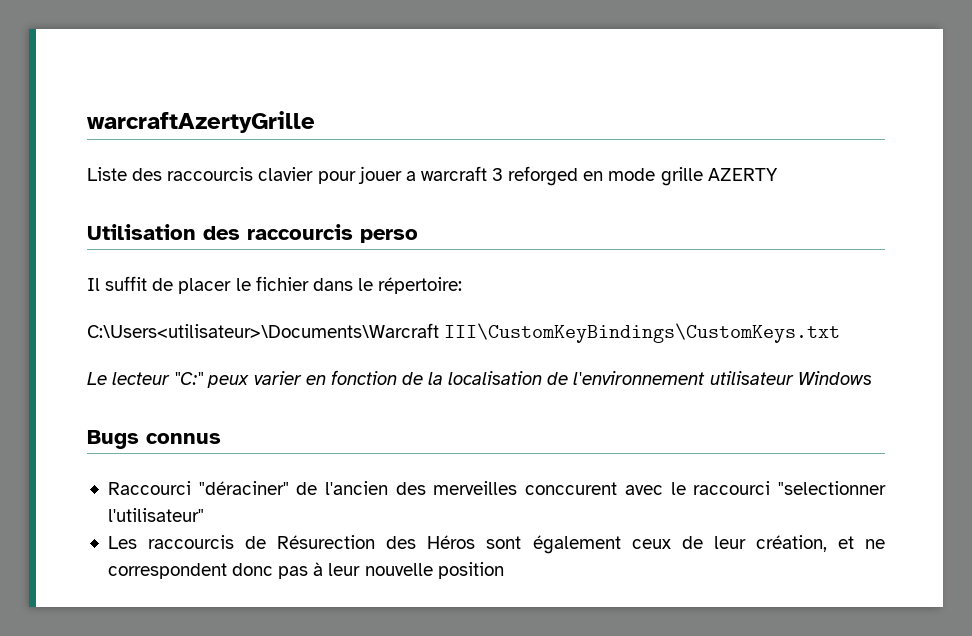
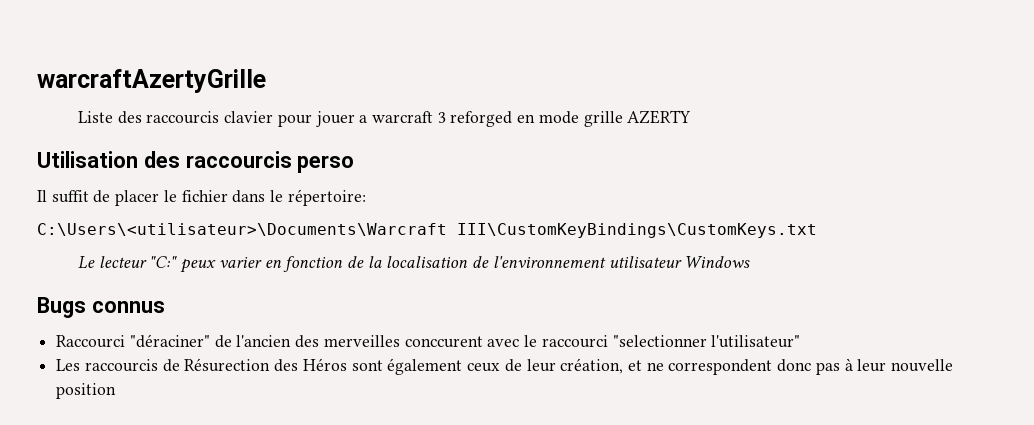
- C:\Users<utilisateur>\Documents\Warcraft III\CustomKeyBindings\CustomKeys.txt
+ C:\Users\<utilisateur>\Documents\Warcraft III\CustomKeyBindings\CustomKeys.txt

